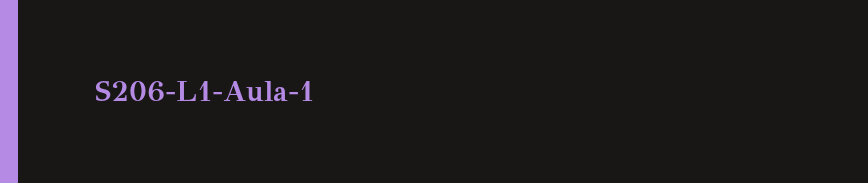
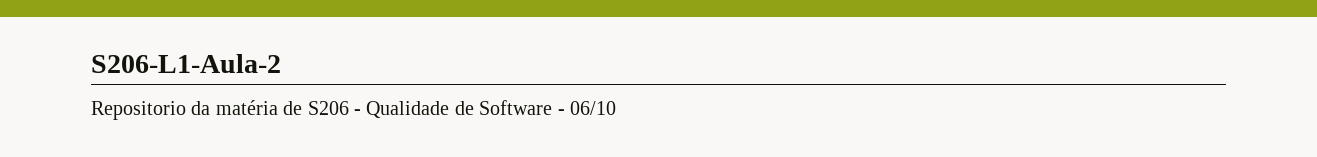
- S206-L1-Aula-1
+ S206-L1-Aula-2
+ Repositorio da matéria de S206 - Qualidade de Software - 06/10

